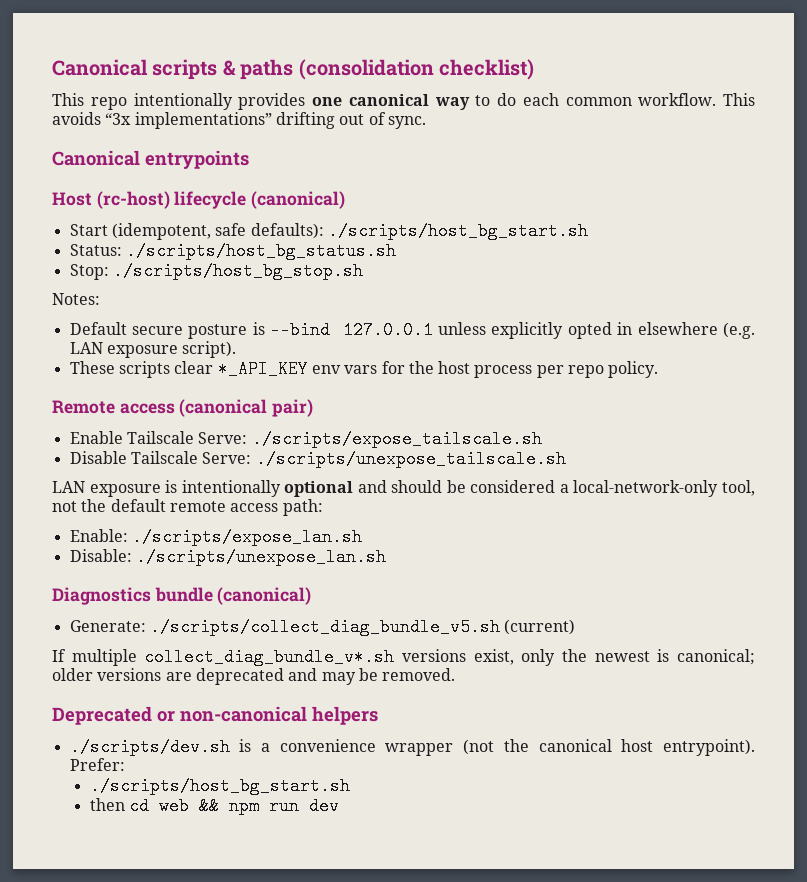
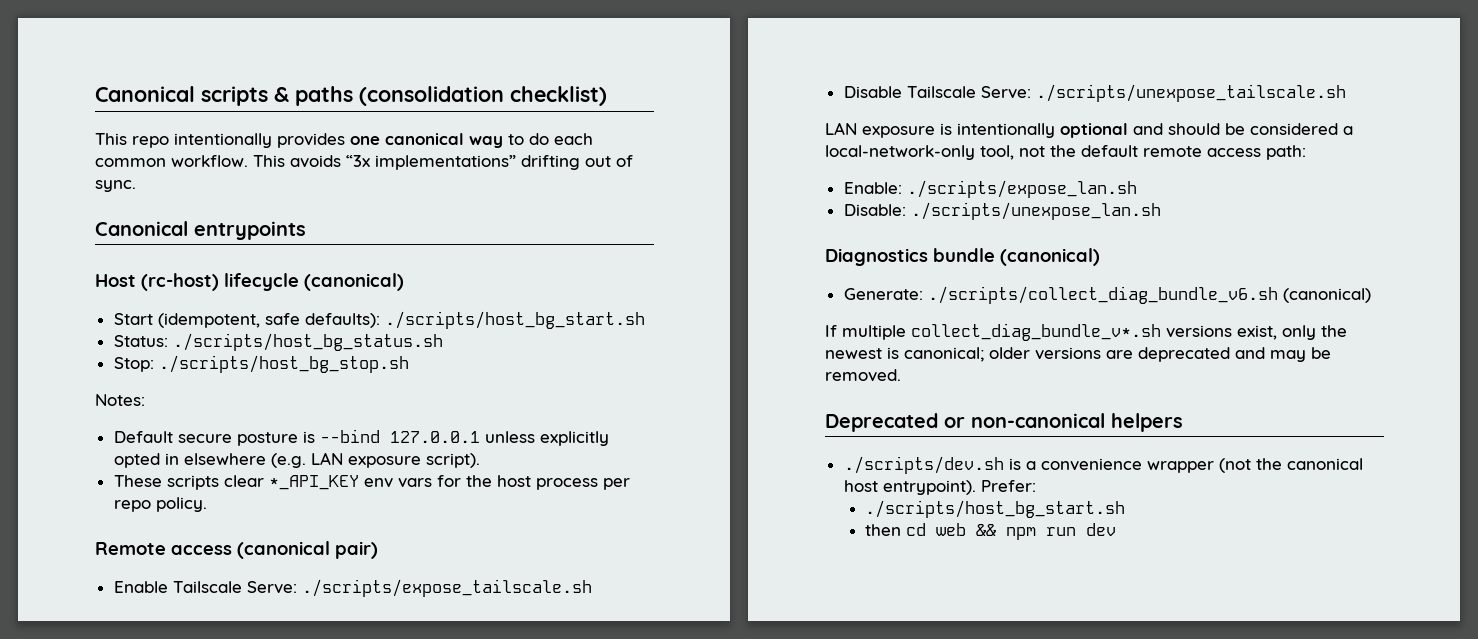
- Generate: ./scripts/collect_diag_bundle_v5.sh (current)
+ Generate: ./scripts/collect_diag_bundle_v6.sh (canonical)

